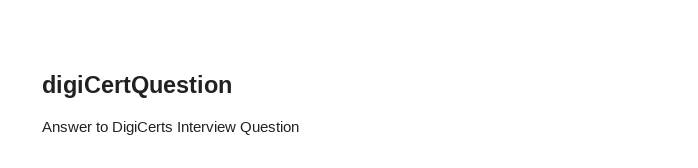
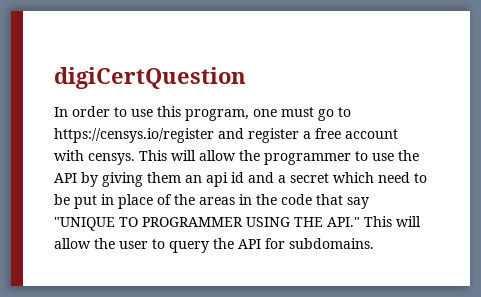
- Answer to DigiCerts Interview Question
+ In order to use this program, one must go to https://censys.io/register and register a free account with censys. This will allow the programmer to use the API by giving them an api id and a secret which need to be put in place of the areas in the code that say "UNIQUE TO PROGRAMMER USING THE API." This will allow the user to query the API for subdomains.

